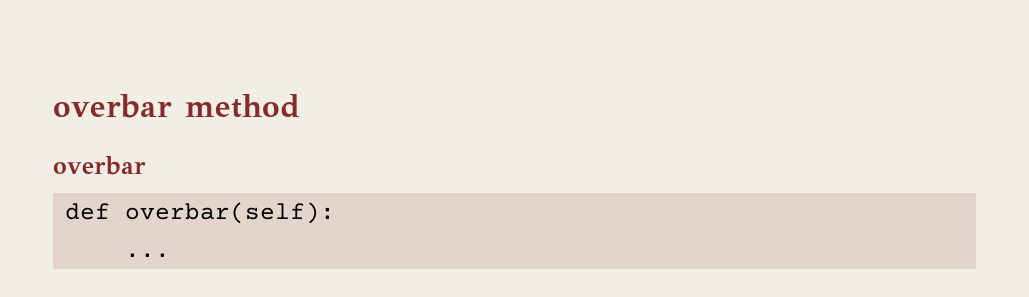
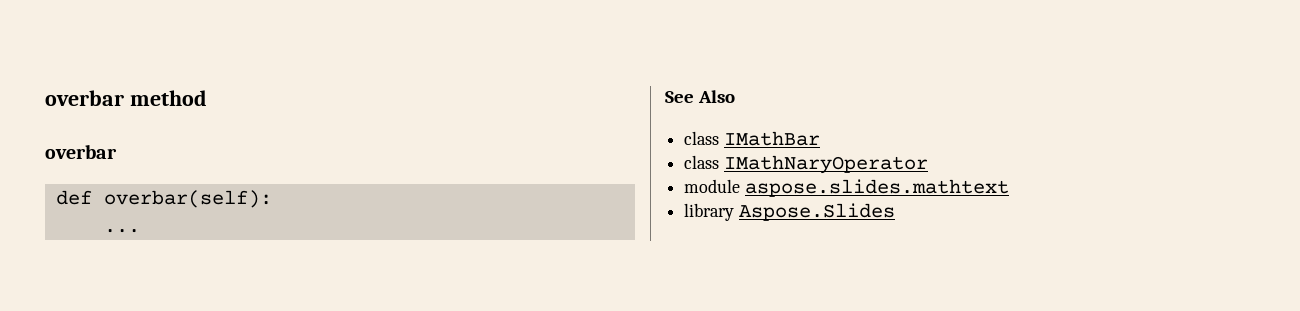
+ See Also
+ class IMathBar
+ class IMathNaryOperator
+ module aspose.slides.mathtext
+ library Aspose.Slides

